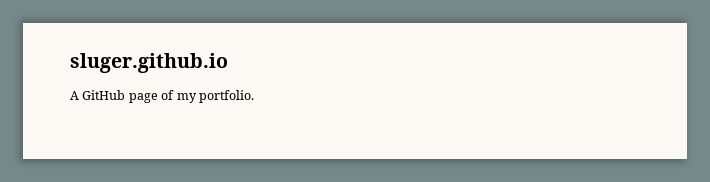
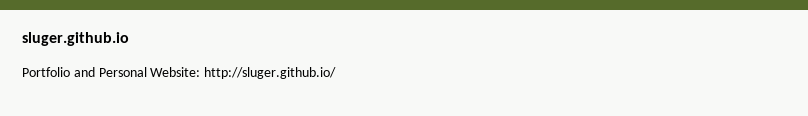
- A GitHub page of my portfolio.
+ Portfolio and Personal Website: http://sluger.github.io/

